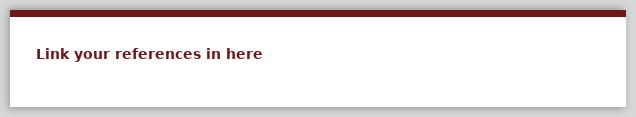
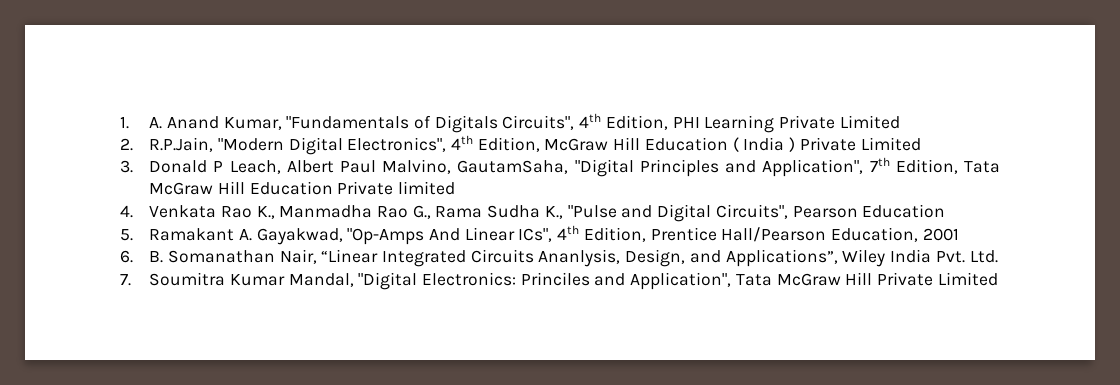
- Link your references in here
+ 1. A. Anand Kumar, "Fundamentals of Digitals Circuits", 4th Edition, PHI Learning Private Limited
+ 2. R.P.Jain, "Modern Digital Electronics", 4th Edition, McGraw Hill Education ( India ) Private Limited
+ 3. Donald P Leach, Albert Paul Malvino, GautamSaha, "Digital Principles and Application", 7th Edition, Tata McGraw Hill Education Private limited
+ 4. Venkata Rao K., Manmadha Rao G., Rama Sudha K., "Pulse and Digital Circuits", Pearson Education
+ 5. Ramakant A. Gayakwad, "Op-Amps And Linear ICs", 4th Edition, Prentice Hall/Pearson Education, 2001
+ 6. B. Somanathan Nair, “Linear Integrated Circuits Ananlysis, Design, and Applications”, Wiley India Pvt. Ltd.
+ 7. Soumitra Kumar Mandal, "Digital Electronics: Princiles and Application", Tata McGraw Hill Private Limited

